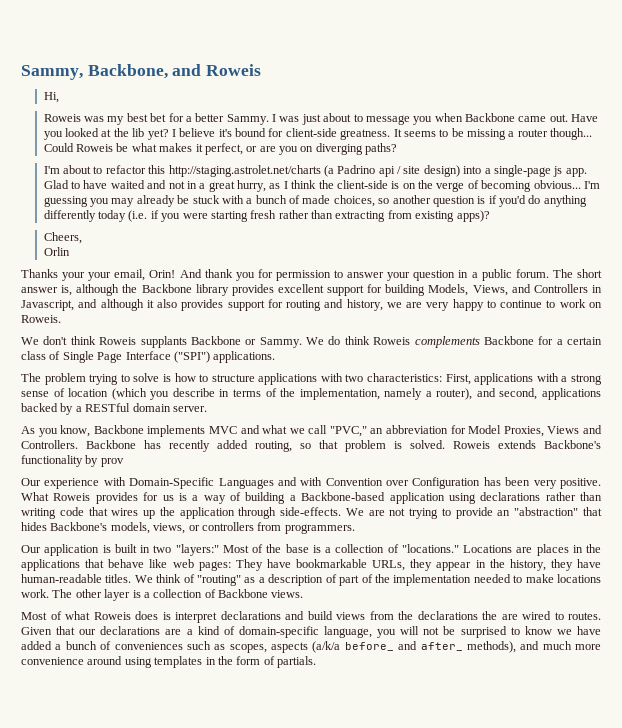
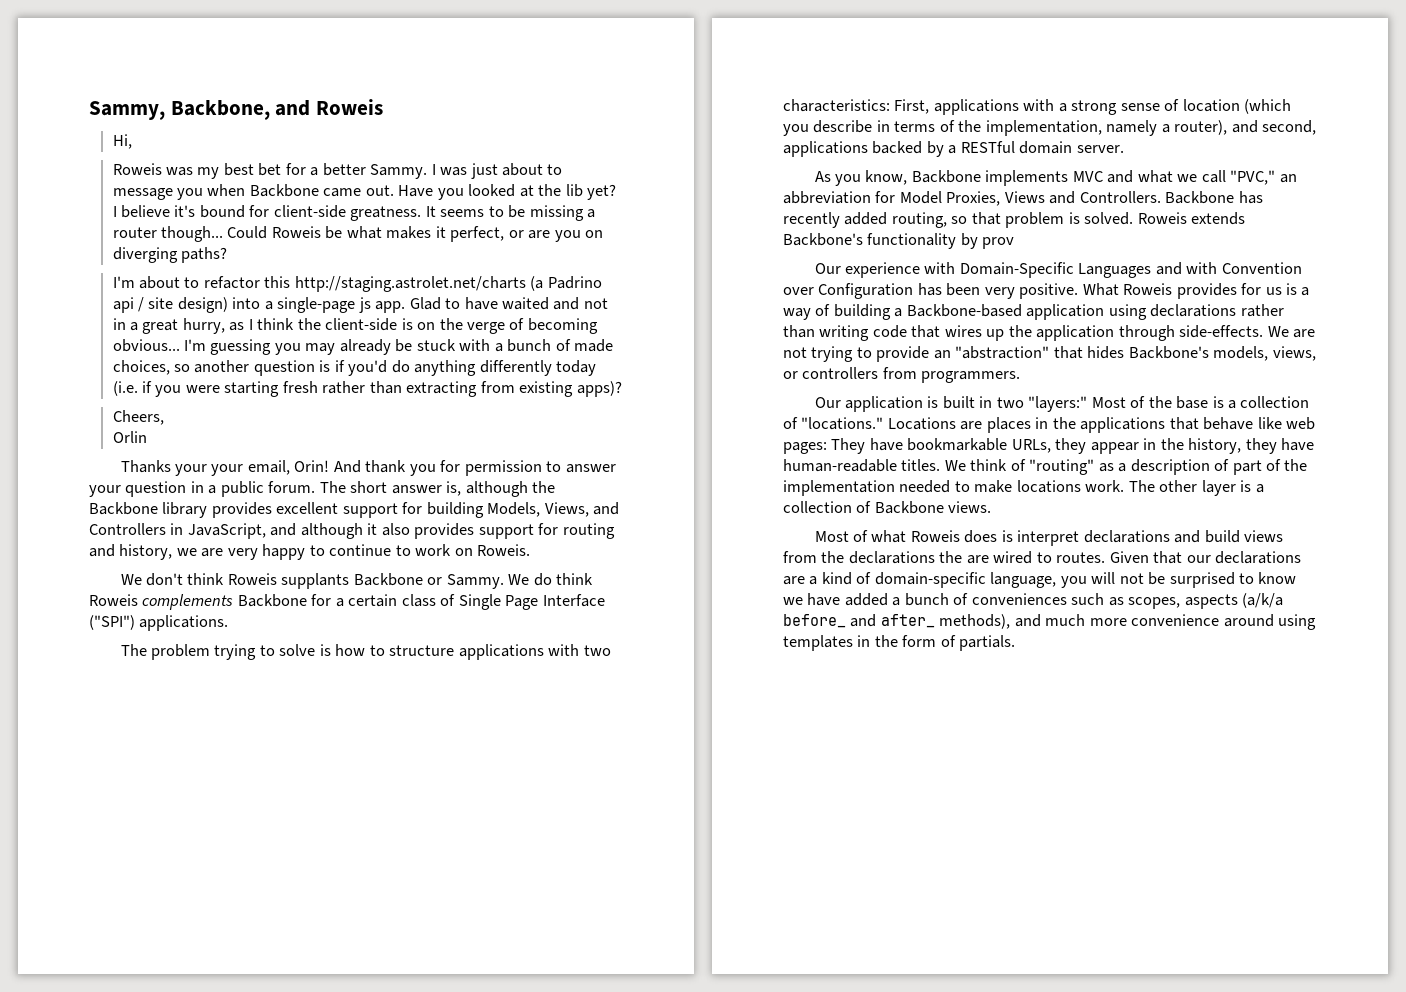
- The short answer is, although the Backbone library provides excellent support for building Models, Views, and Controllers in Javascript, and although it also provides support for routing and history, we are very happy to continue to work on Roweis.
+ The short answer is, although the Backbone library provides excellent support for building Models, Views, and Controllers in JavaScript, and although it also provides support for routing and history, we are very happy to continue to work on Roweis.

